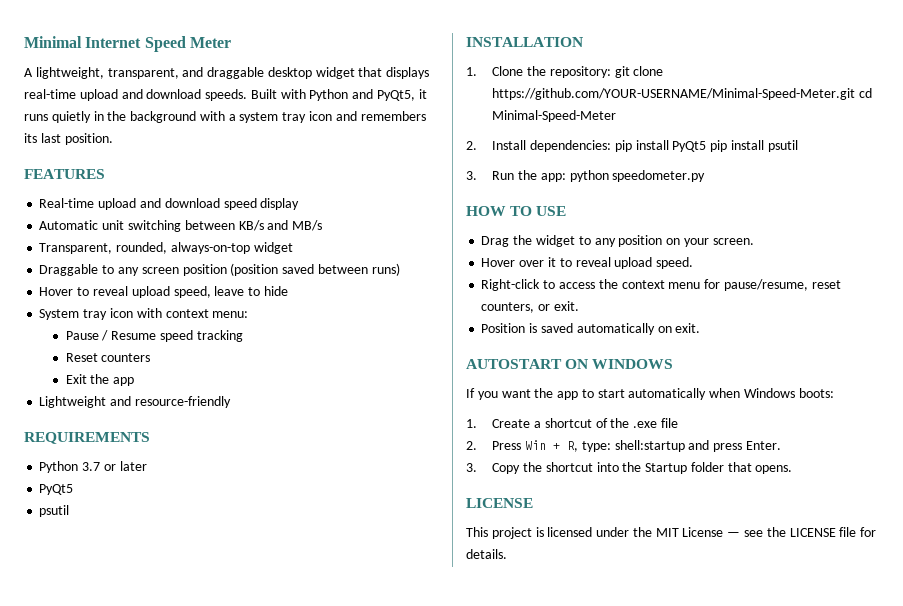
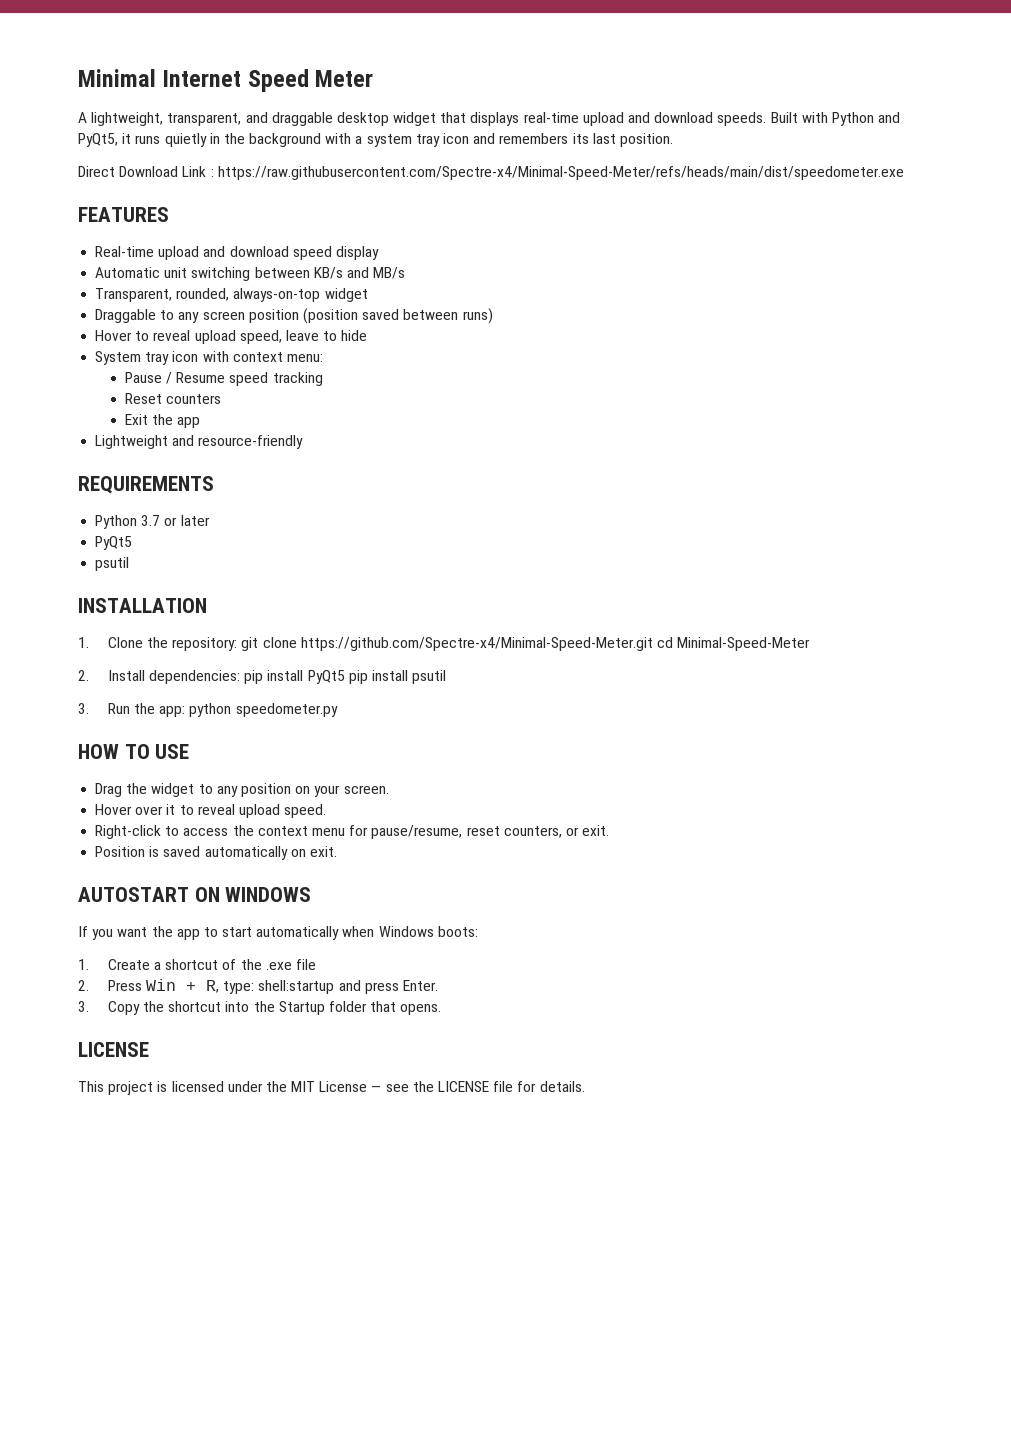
+ Direct Download Link : https://raw.githubusercontent.com/Spectre-x4/Minimal-Speed-Meter/refs/heads/main/dist/speedometer.exe
- 1. Clone the repository: git clone https://github.com/YOUR-USERNAME/Minimal-Speed-Meter.git cd Minimal-Speed-Meter
+ 1. Clone the repository: git clone https://github.com/Spectre-x4/Minimal-Speed-Meter.git cd Minimal-Speed-Meter

